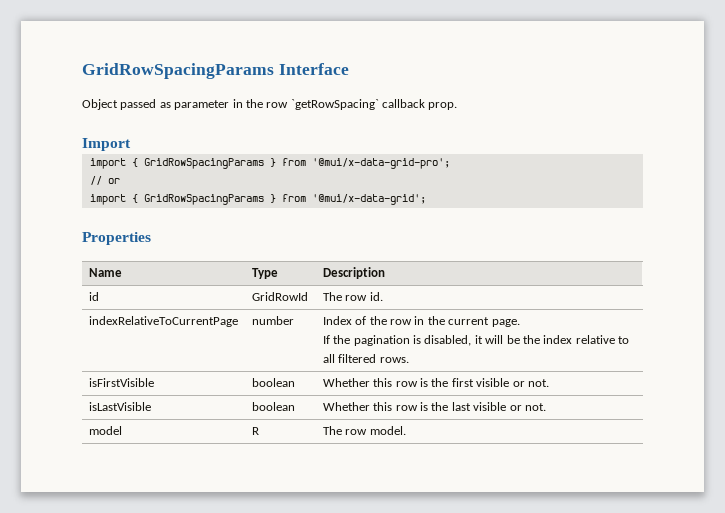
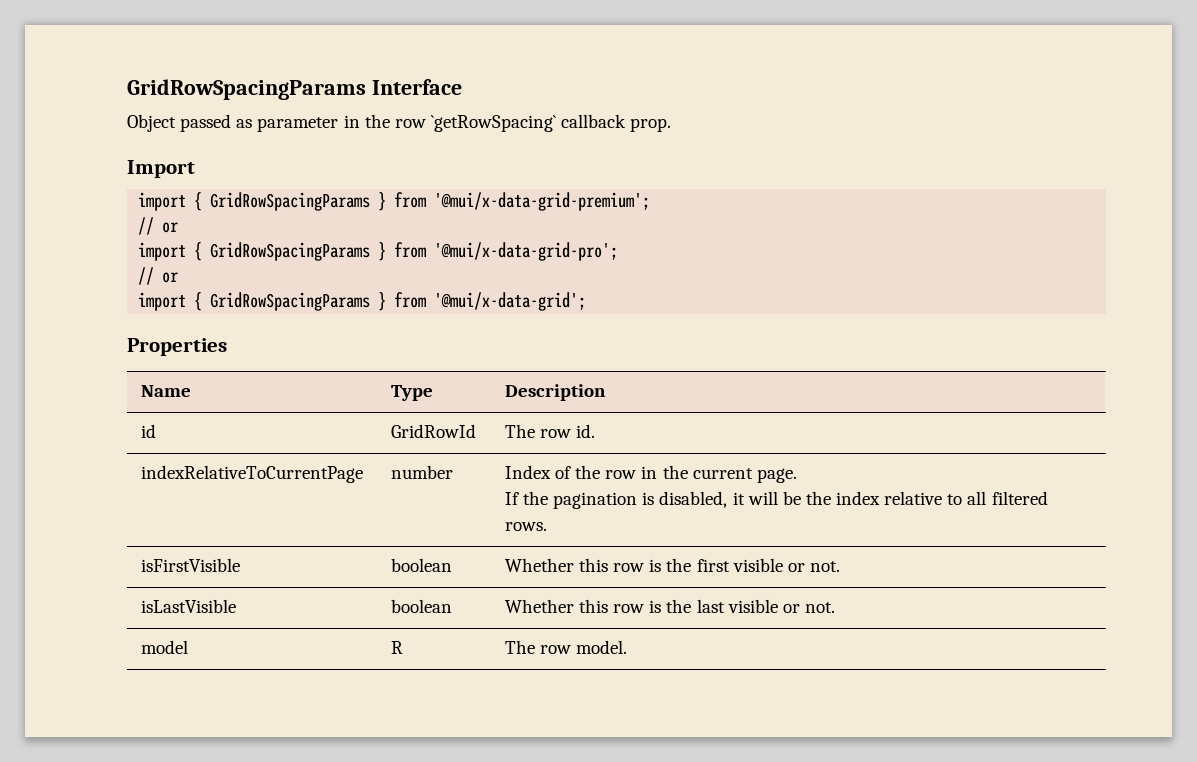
+ import { GridRowSpacingParams } from '@mui/x-data-grid-premium';
+ // or

